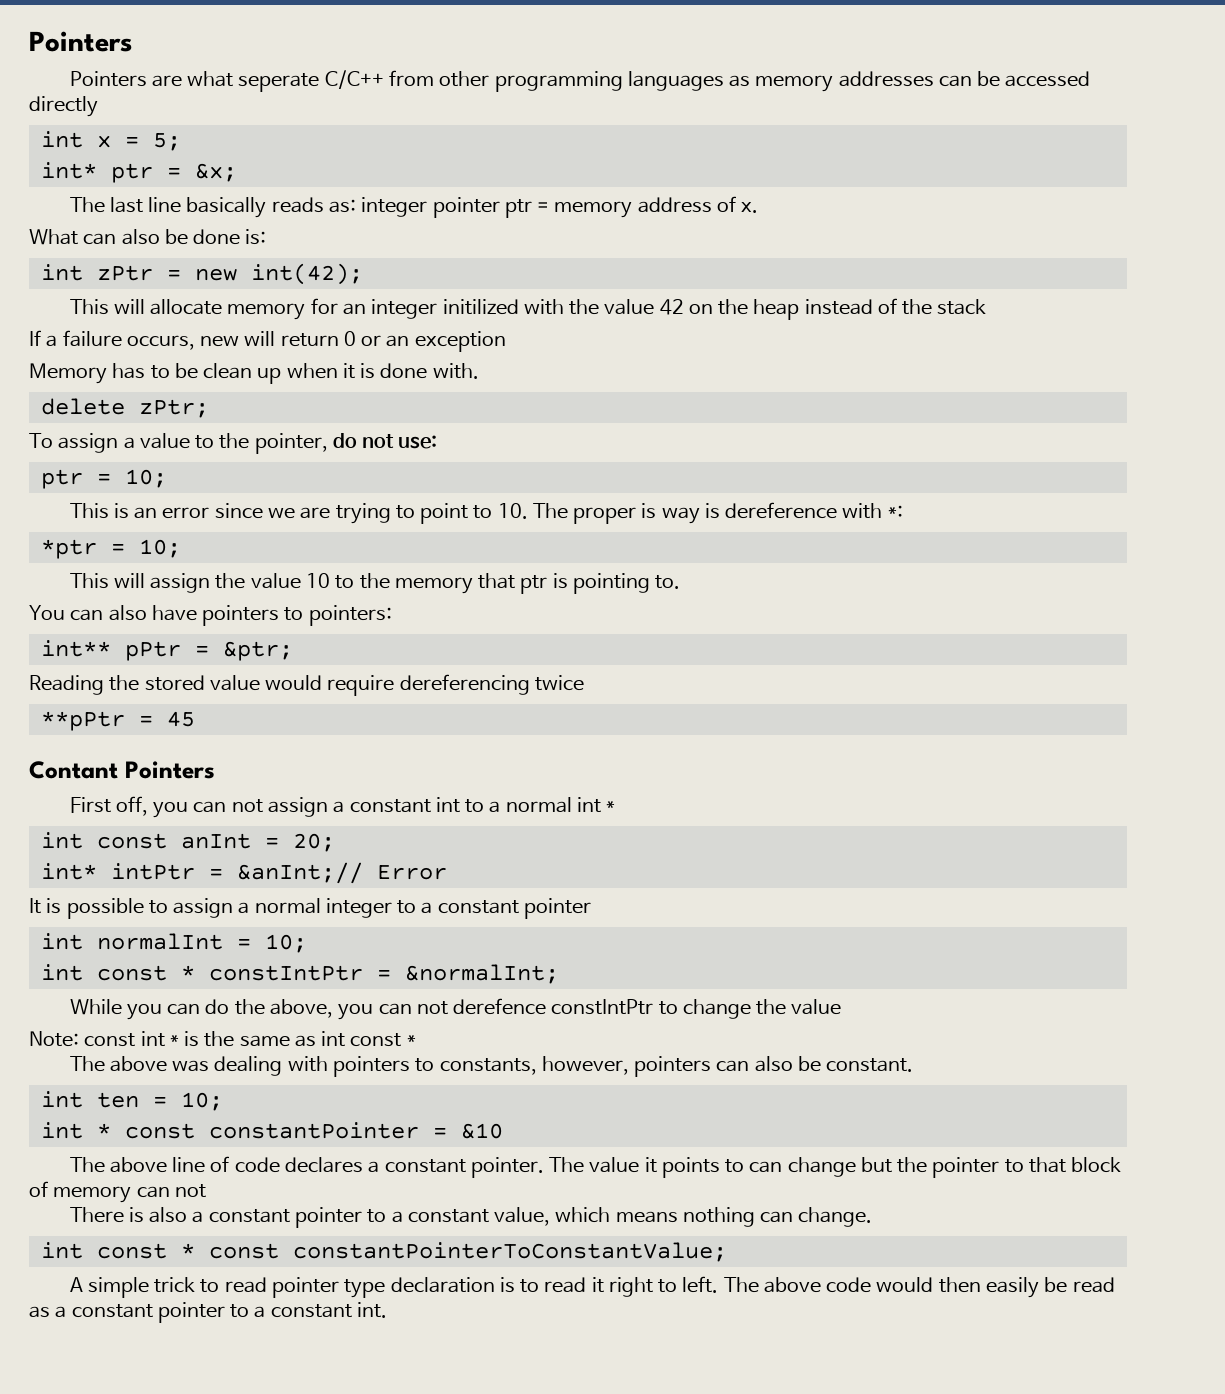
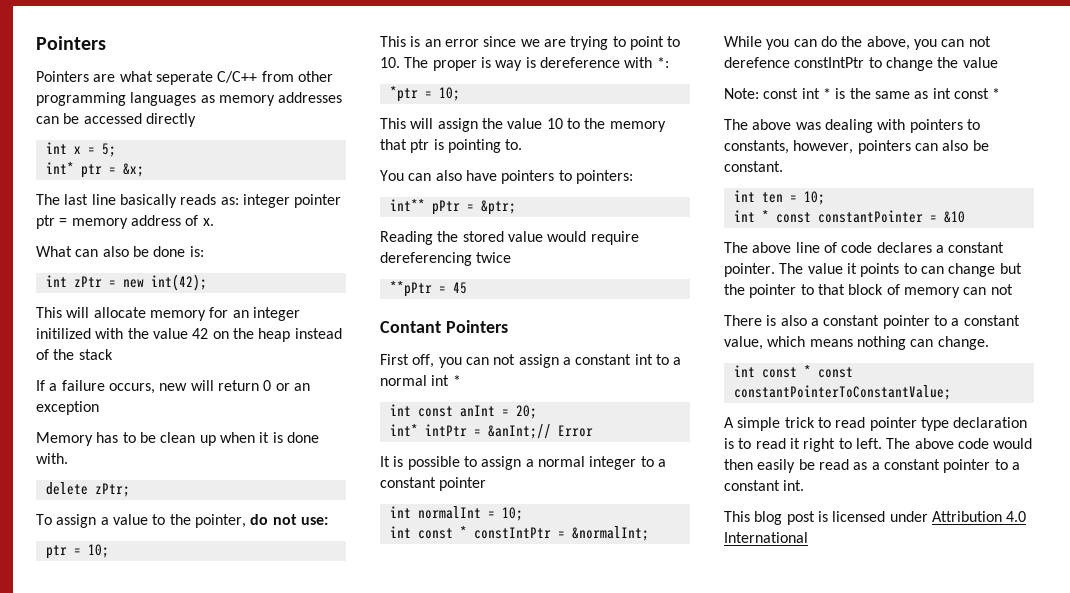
+ This blog post is licensed under Attribution 4.0 International

